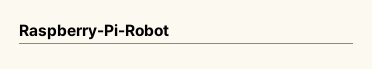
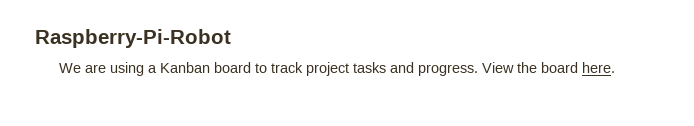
+ We are using a Kanban board to track project tasks and progress. View the board here.

